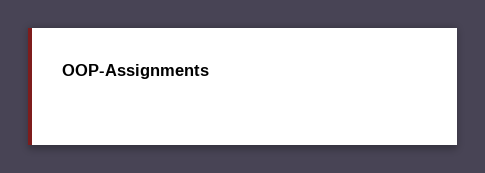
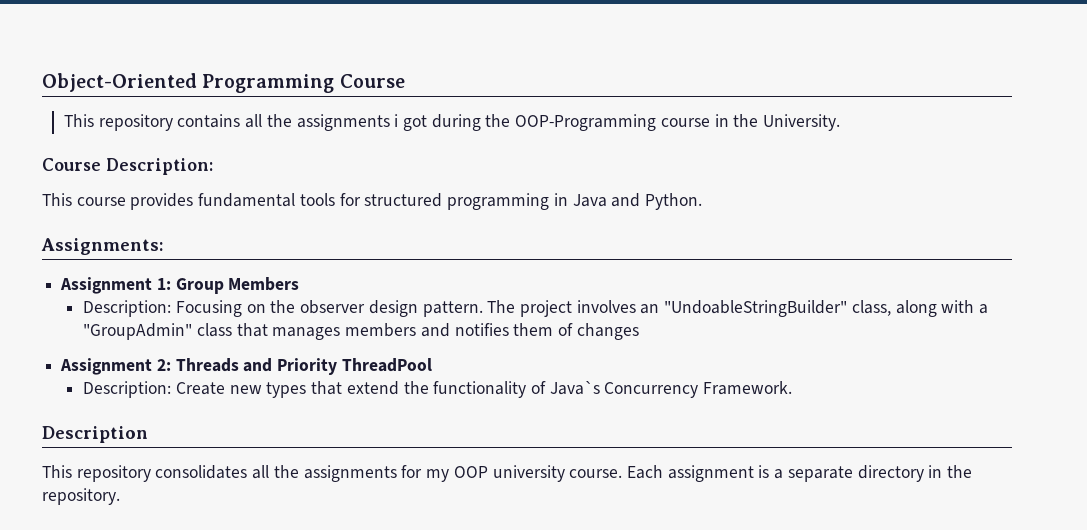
- OOP-Assignments
+ Object-Oriented Programming Course
+ This repository contains all the assignments i got during the OOP-Programming course in the University.
+ Course Description:
+ This course provides fundamental tools for structured programming in Java and Python.
+ Assignments:
+ Assignment 1: Group Members
+ Description: Focusing on the observer design pattern. The project involves an "UndoableStringBuilder" class, along with a "GroupAdmin" class that manages members and notifies them of changes
+ Assignment 2: Threads and Priority ThreadPool
+ Description: Create new types that extend the functionality of Java`s Concurrency Framework.
+ Description
+ This repository consolidates all the assignments for my OOP university course. Each assignment is a separate directory in the repository.

